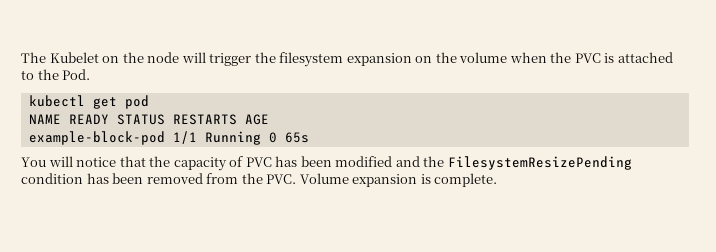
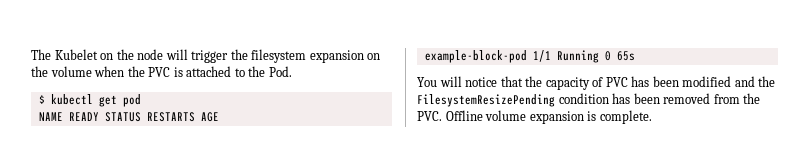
- kubectl get pod
+ $ kubectl get pod
- You will notice that the capacity of PVC has been modified and the FilesystemResizePending condition has been removed from the PVC. Volume expansion is complete.
+ You will notice that the capacity of PVC has been modified and the FilesystemResizePending condition has been removed from the PVC. Offline volume expansion is complete.

